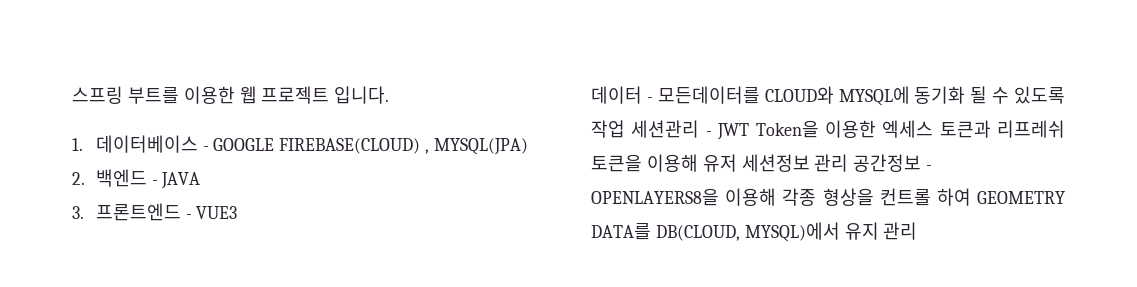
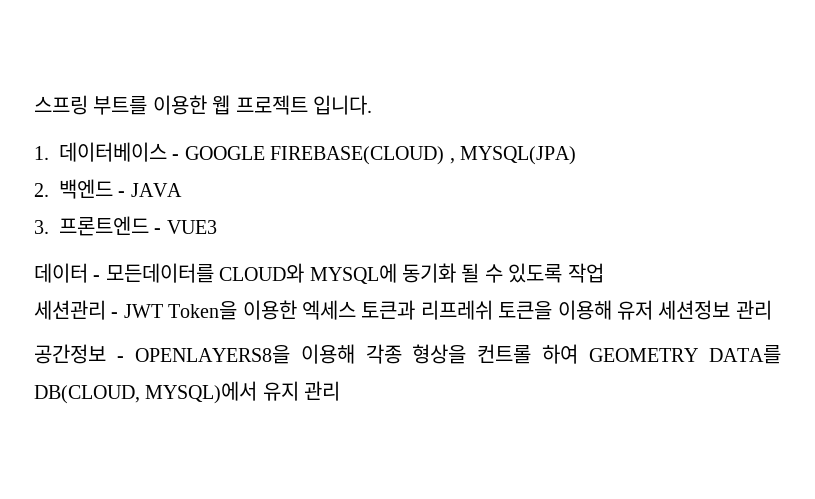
- 데이터 - 모든데이터를 CLOUD와 MYSQL에 동기화 될 수 있도록 작업 세션관리 - JWT Token을 이용한 엑세스 토큰과 리프레쉬 토큰을 이용해 유저 세션정보 관리 공간정보 - OPENLAYERS8을 이용해 각종 형상을 컨트롤 하여 GEOMETRY DATA를 DB(CLOUD, MYSQL)에서 유지 관리
+ 데이터 - 모든데이터를 CLOUD와 MYSQL에 동기화 될 수 있도록 작업
+ 세션관리 - JWT Token을 이용한 엑세스 토큰과 리프레쉬 토큰을 이용해 유저 세션정보 관리
+ 공간정보 - OPENLAYERS8을 이용해 각종 형상을 컨트롤 하여 GEOMETRY DATA를 DB(CLOUD, MYSQL)에서 유지 관리

